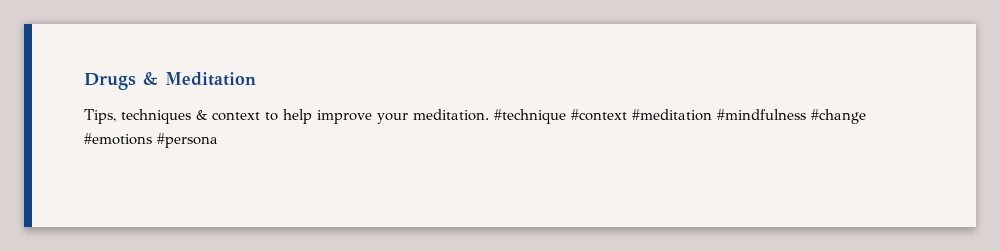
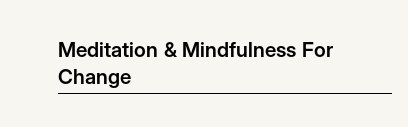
- Drugs & Meditation
- Tips, techniques & context to help improve your meditation. #technique #context #meditation #mindfulness #change #emotions #persona
+ Meditation & Mindfulness For Change

